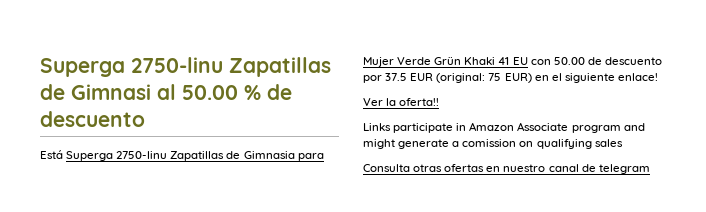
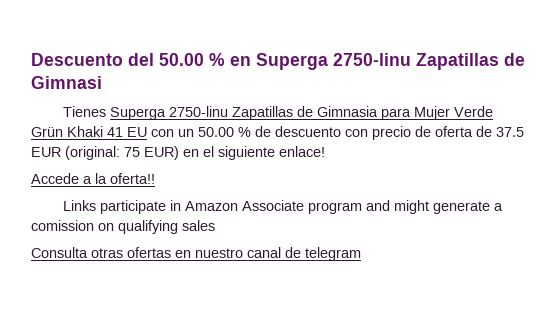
- Superga 2750-linu Zapatillas de Gimnasi al 50.00 % de descuento
- Está Superga 2750-linu Zapatillas de Gimnasia para Mujer Verde Grün Khaki 41 EU con 50.00 de descuento por 37.5 EUR (original: 75 EUR) en el siguiente enlace!
+ Descuento del 50.00 % en Superga 2750-linu Zapatillas de Gimnasi
+ Tienes Superga 2750-linu Zapatillas de Gimnasia para Mujer Verde Grün Khaki 41 EU con un 50.00 % de descuento con precio de oferta de 37.5 EUR (original: 75 EUR) en el siguiente enlace!
- Ver la oferta!!
+ Accede a la oferta!!

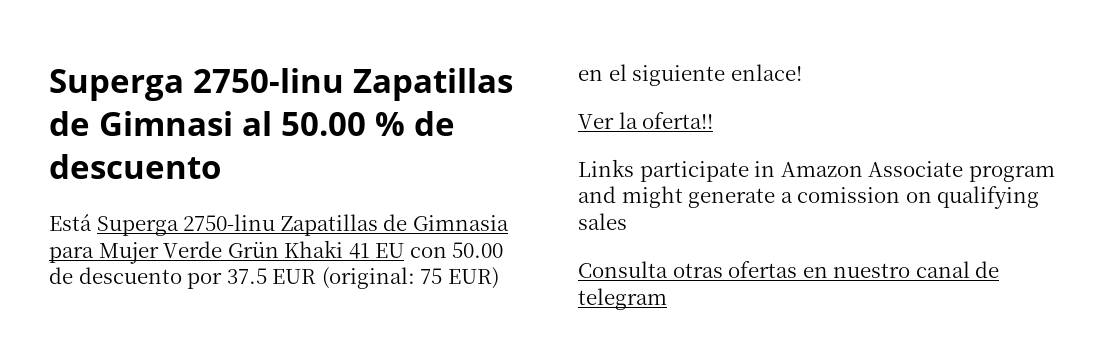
- Descuento del 50.00 % en Superga 2750-linu Zapatillas de Gimnasi
- Tienes Superga 2750-linu Zapatillas de Gimnasia para Mujer Verde Grün Khaki 41 EU con un 50.00 % de descuento con precio de oferta de 37.5 EUR (original: 75 EUR) en el siguiente enlace!
+ Superga 2750-linu Zapatillas de Gimnasi al 50.00 % de descuento
+ Está Superga 2750-linu Zapatillas de Gimnasia para Mujer Verde Grün Khaki 41 EU con 50.00 de descuento por 37.5 EUR (original: 75 EUR) en el siguiente enlace!
- Accede a la oferta!!
+ Ver la oferta!!

